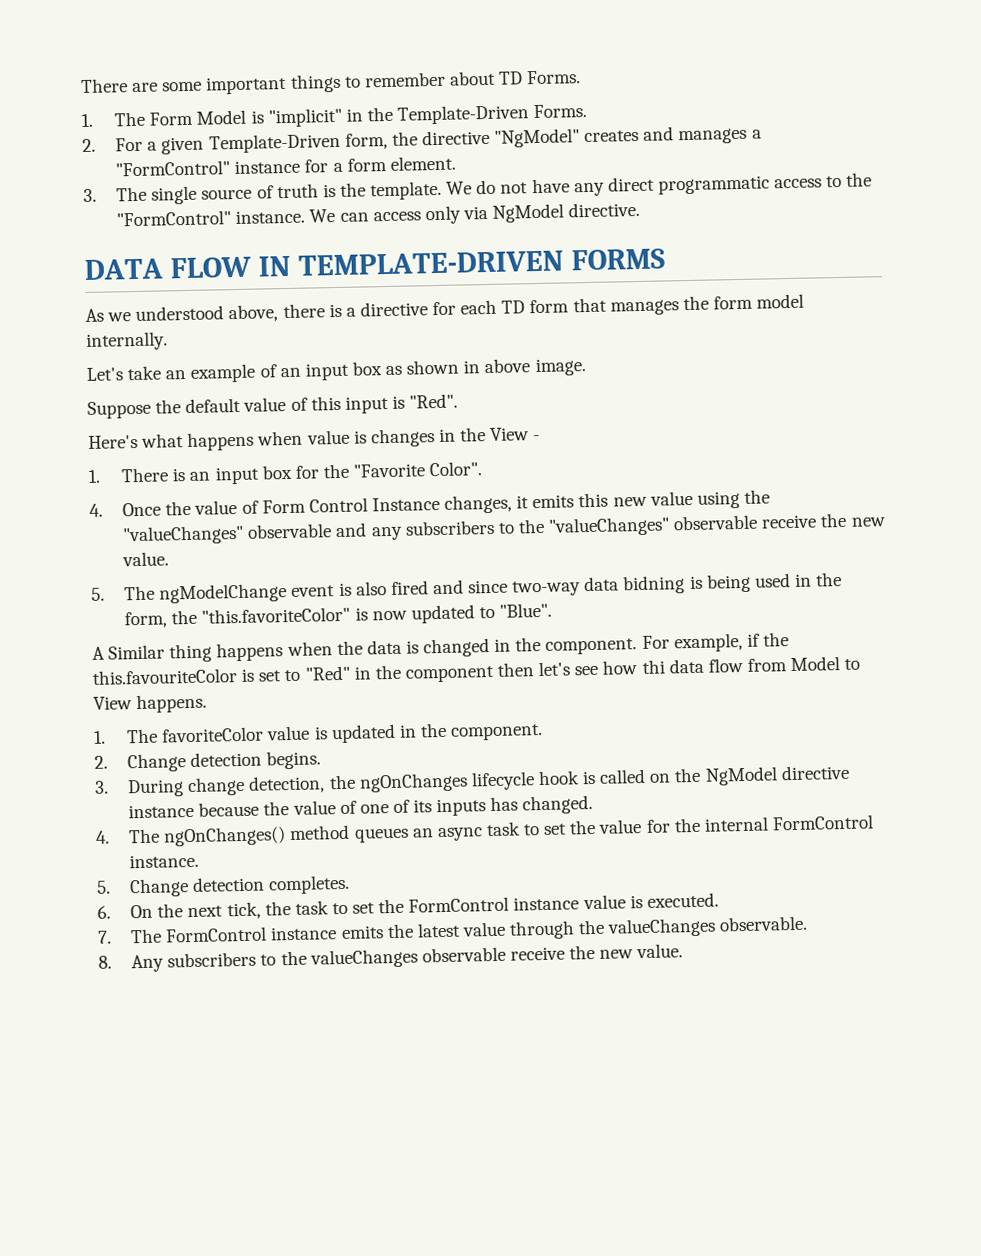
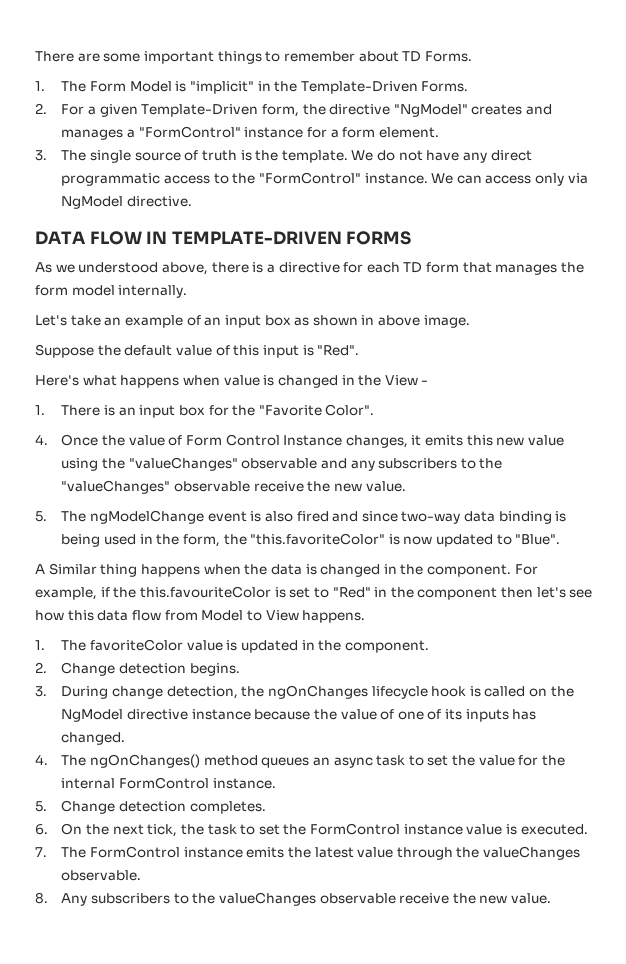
- Here's what happens when value is changes in the View -
+ Here's what happens when value is changed in the View -
- 5. The ngModelChange event is also fired and since two-way data bidning is being used in the form, the "this.favoriteColor" is now updated to "Blue".
+ 5. The ngModelChange event is also fired and since two-way data binding is being used in the form, the "this.favoriteColor" is now updated to "Blue".
- For example, if the this.favouriteColor is set to "Red" in the component then let's see how thi data flow from Model to View happens.
+ For example, if the this.favouriteColor is set to "Red" in the component then let's see how this data flow from Model to View happens.

